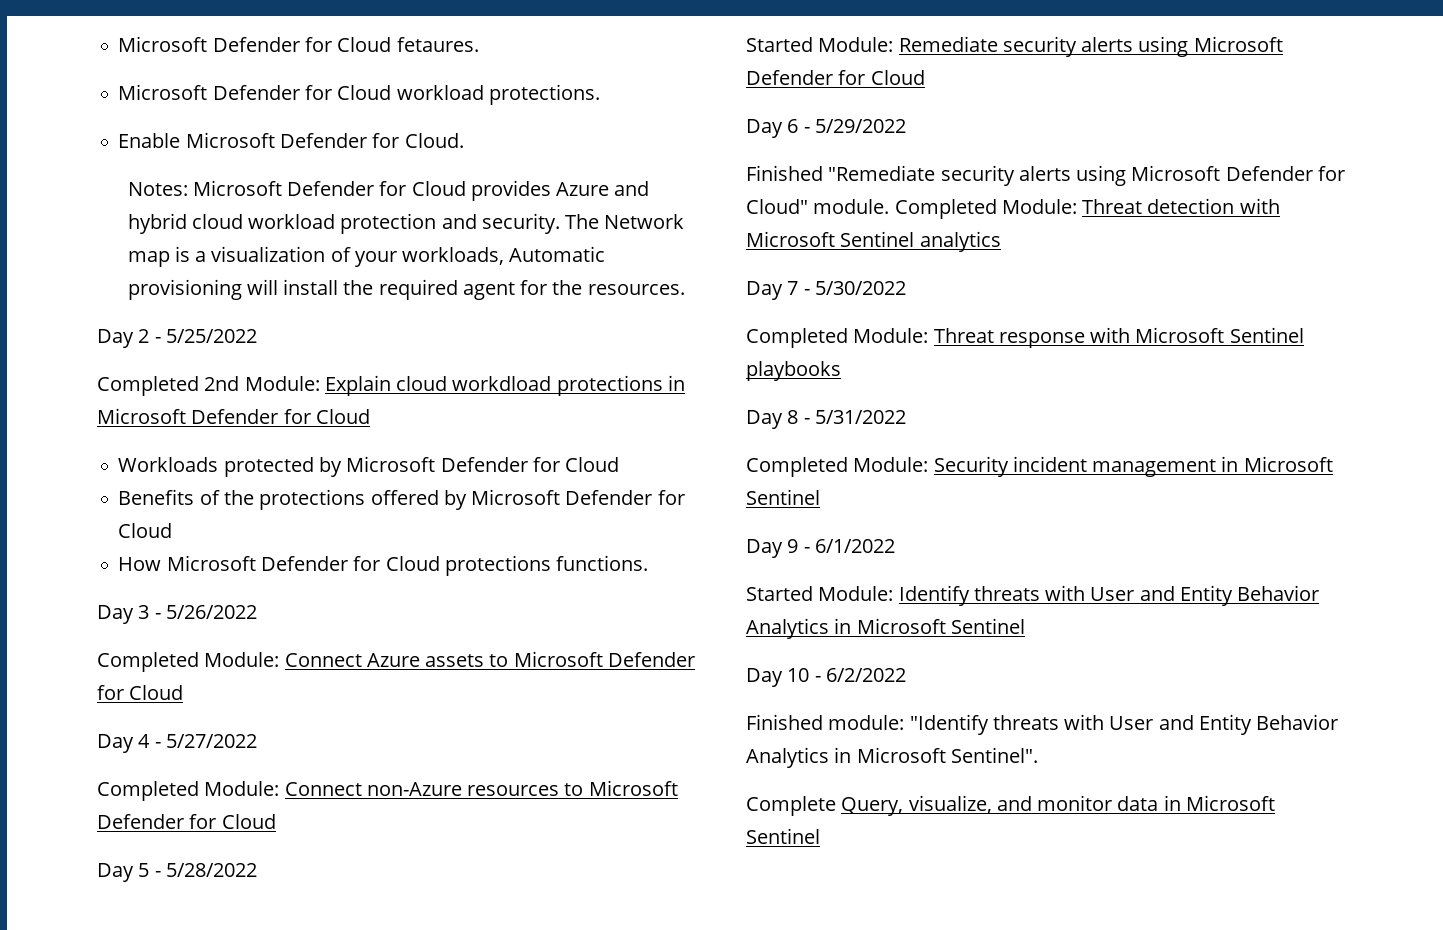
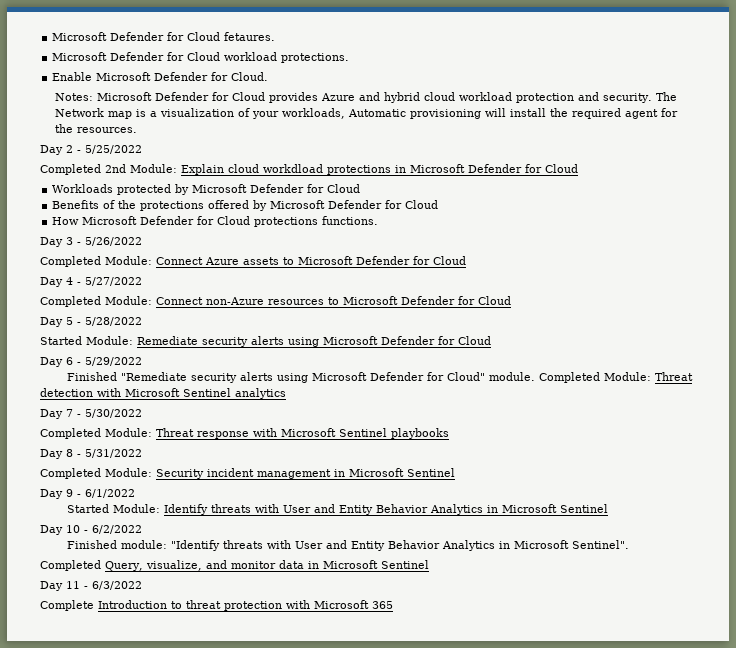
- Complete Query, visualize, and monitor data in Microsoft Sentinel
+ Completed Query, visualize, and monitor data in Microsoft Sentinel
+ Day 11 - 6/3/2022
+ Complete Introduction to threat protection with Microsoft 365

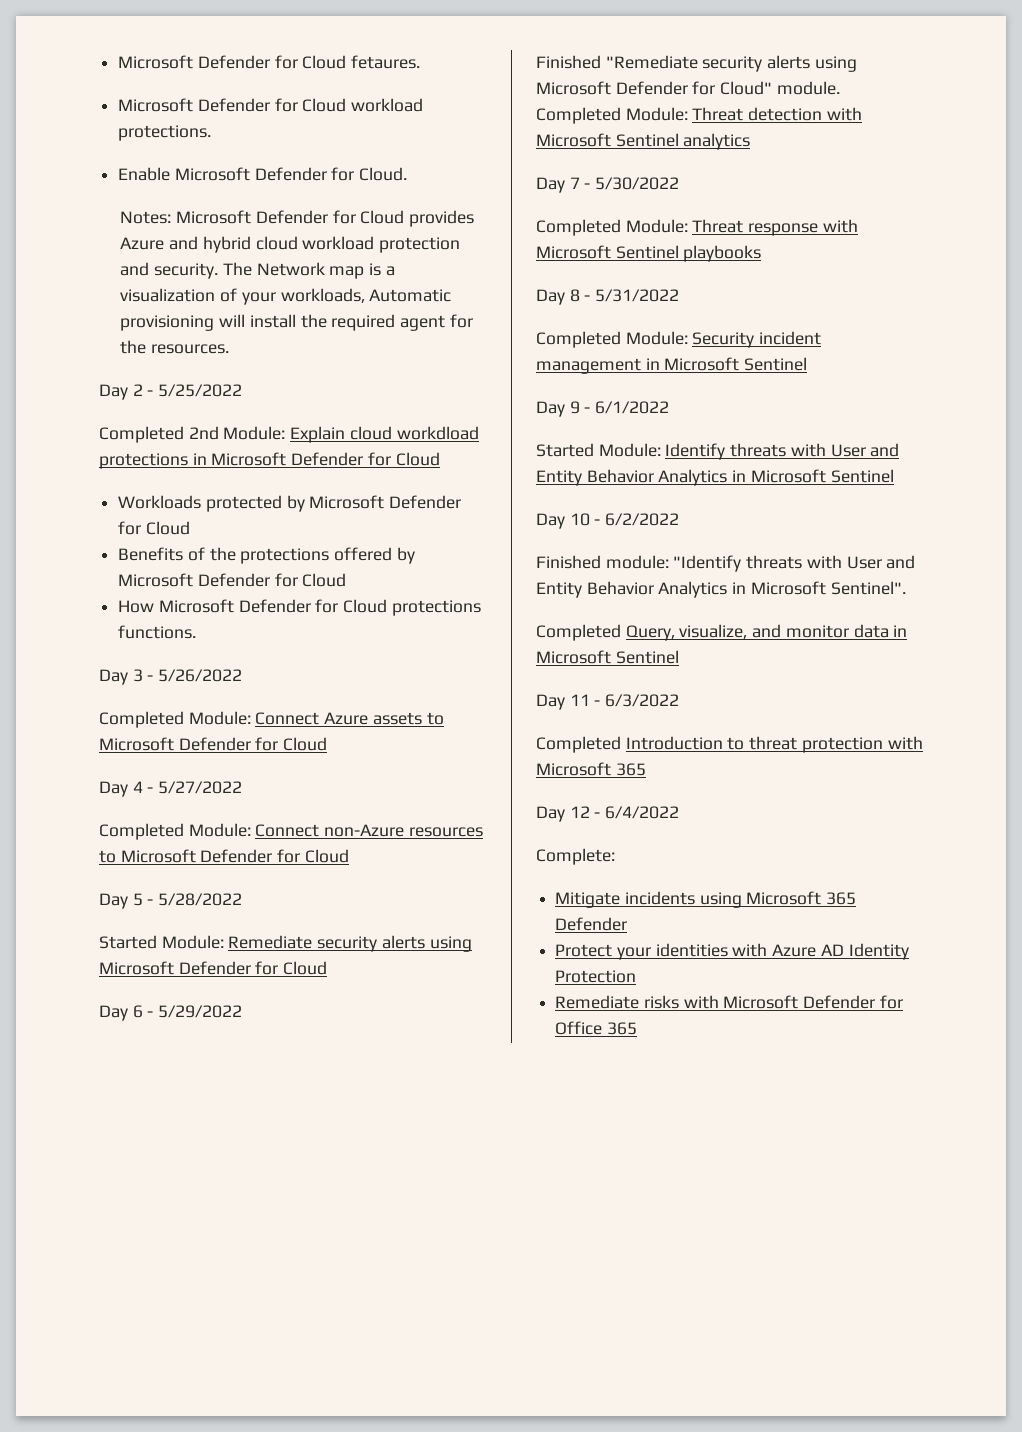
- Complete Introduction to threat protection with Microsoft 365
+ Completed Introduction to threat protection with Microsoft 365
+ Day 12 - 6/4/2022
+ Complete:
+ Mitigate incidents using Microsoft 365 Defender
+ Protect your identities with Azure AD Identity Protection
+ Remediate risks with Microsoft Defender for Office 365

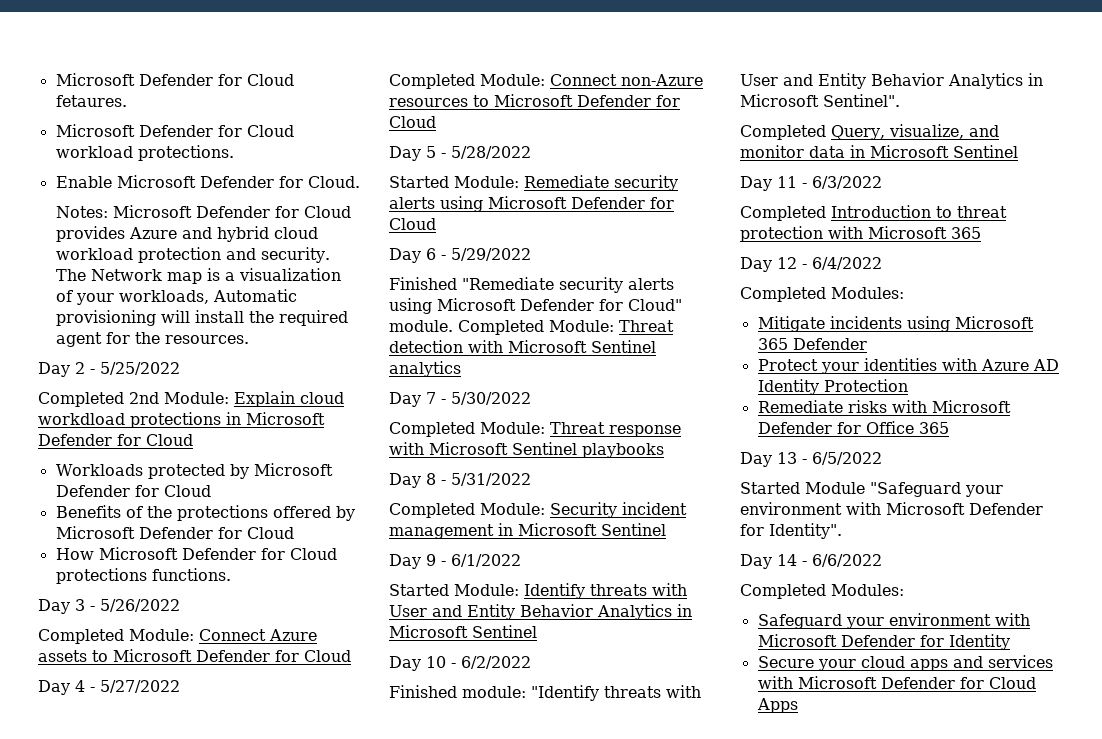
  Day 12 - 6/4/2022
- Complete:
+ Completed Modules:
+ Day 13 - 6/5/2022
+ Started Module "Safeguard your environment with Microsoft Defender for Identity".
+ Day 14 - 6/6/2022
+ Completed Modules:
+ Safeguard your environment with Microsoft Defender for Identity
+ Secure your cloud apps and services with Microsoft Defender for Cloud Apps

